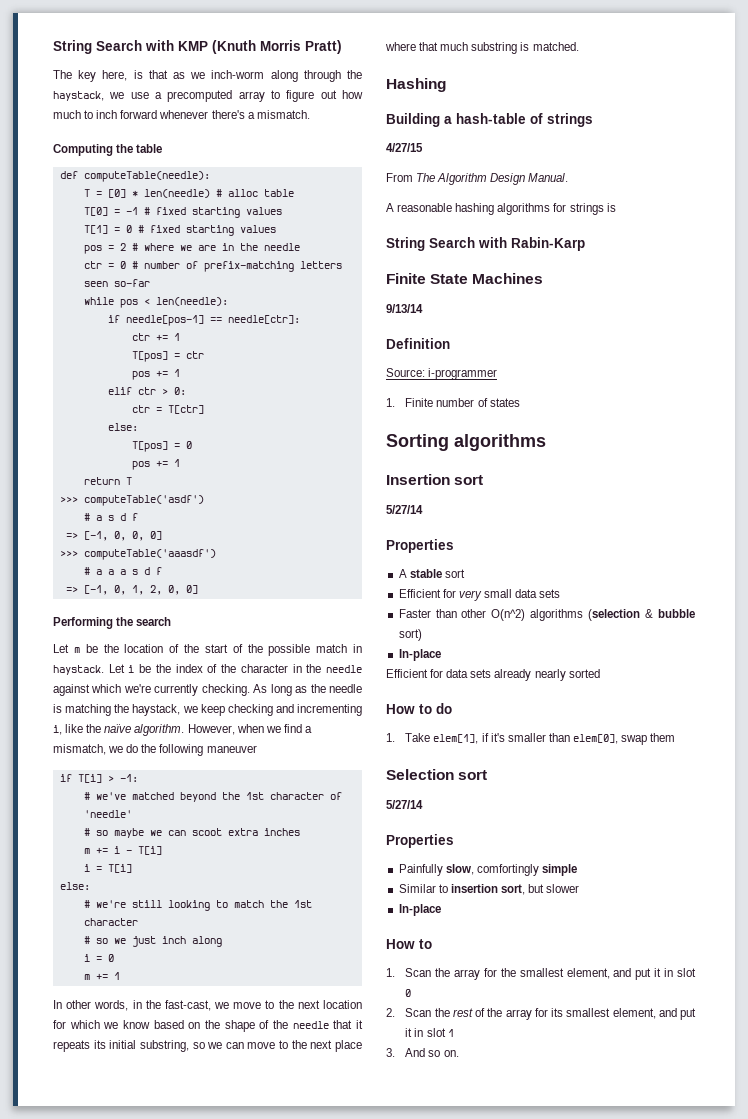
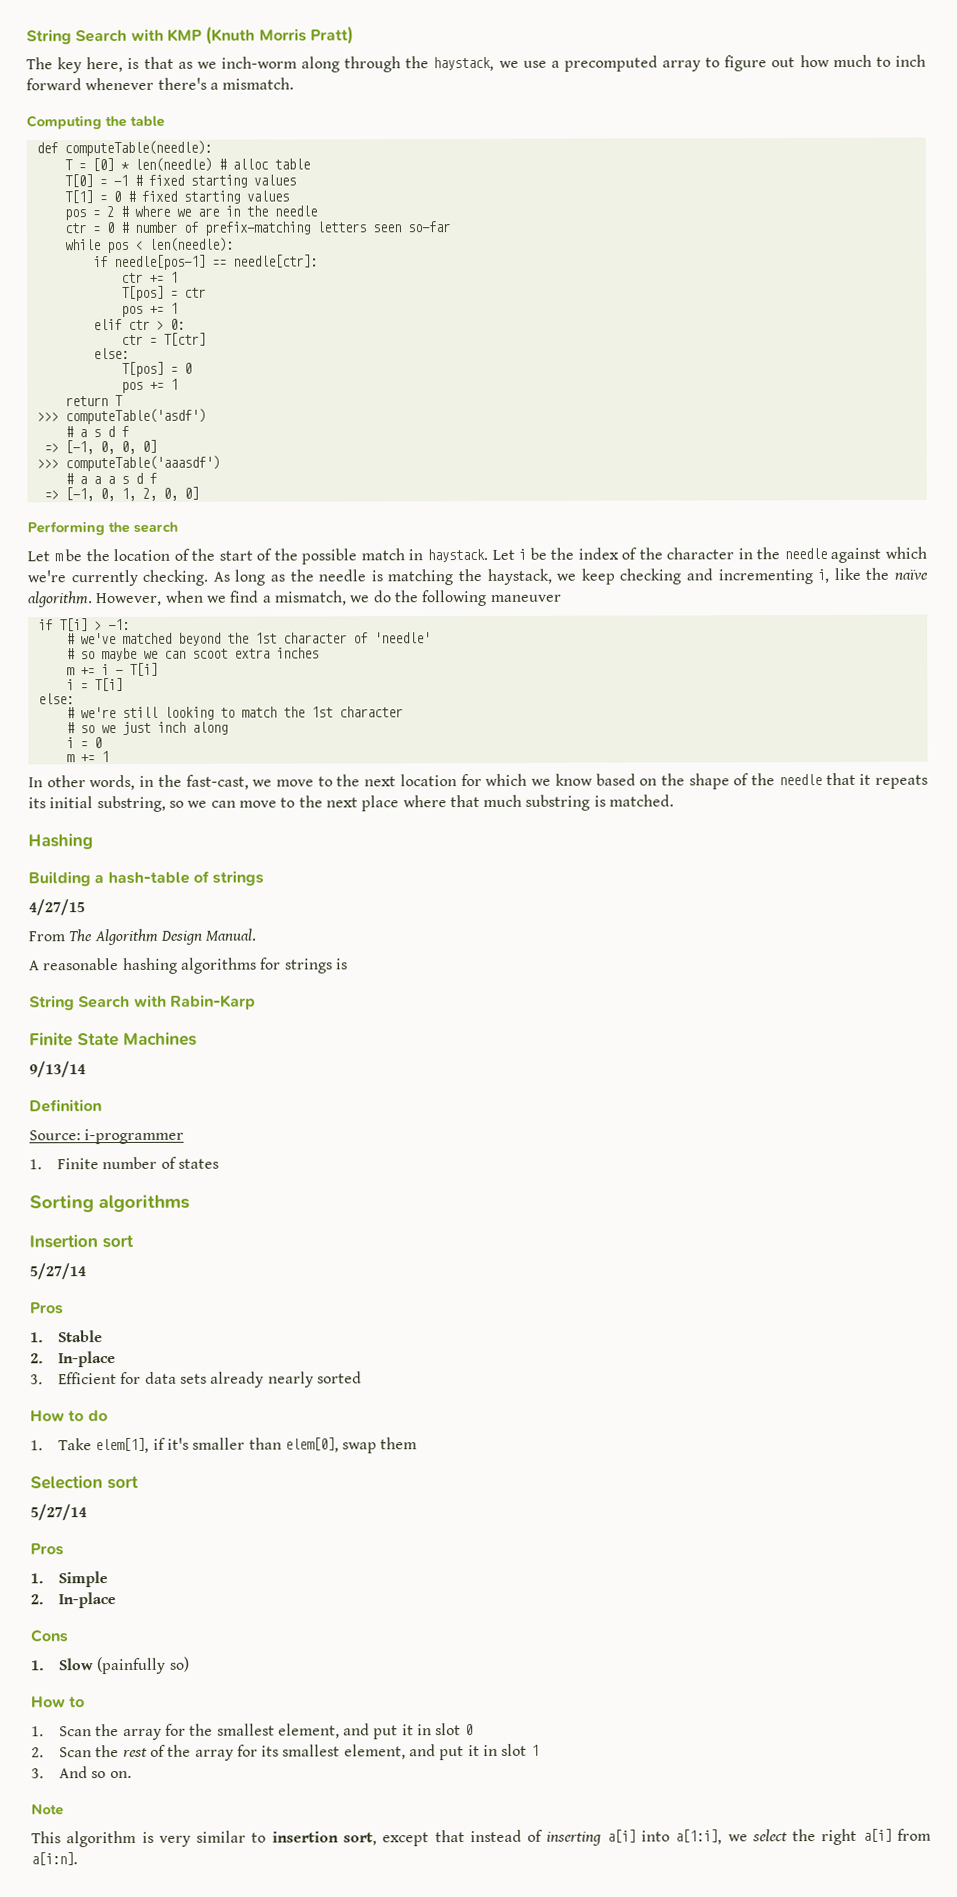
  Insertion sort
  5/27/14
- Properties
- A stable sort
- Efficient for very small data sets
- Faster than other O(n^2) algorithms (selection & bubble sort)
- In-place
- Efficient for data sets already nearly sorted
+ Pros
+ 1. Stable
+ 2. In-place
+ 3. Efficient for data sets already nearly sorted
  Selection sort
  5/27/14
- Properties
- Painfully slow, comfortingly simple
- Similar to insertion sort, but slower
- In-place
+ Pros
+ 1. Simple
+ 2. In-place
+ Cons
+ 1. Slow (painfully so)
+ Note
+ This algorithm is very similar to insertion sort, except that instead of inserting a[i] into a[1:i], we select the right a[i] from a[i:n].

